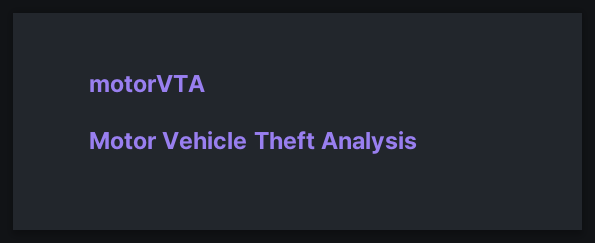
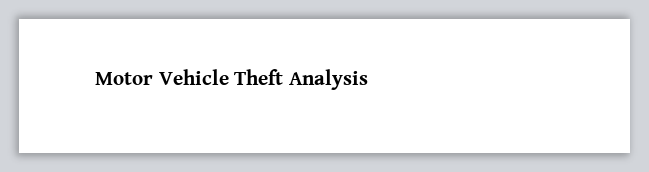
- motorVTA

